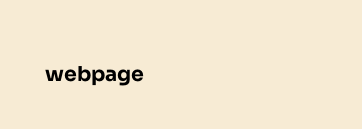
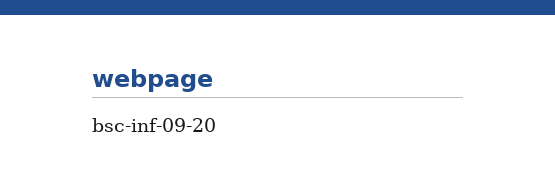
+ bsc-inf-09-20

